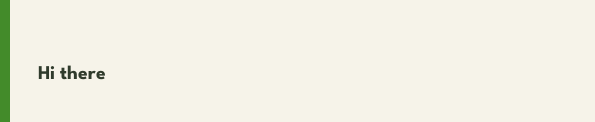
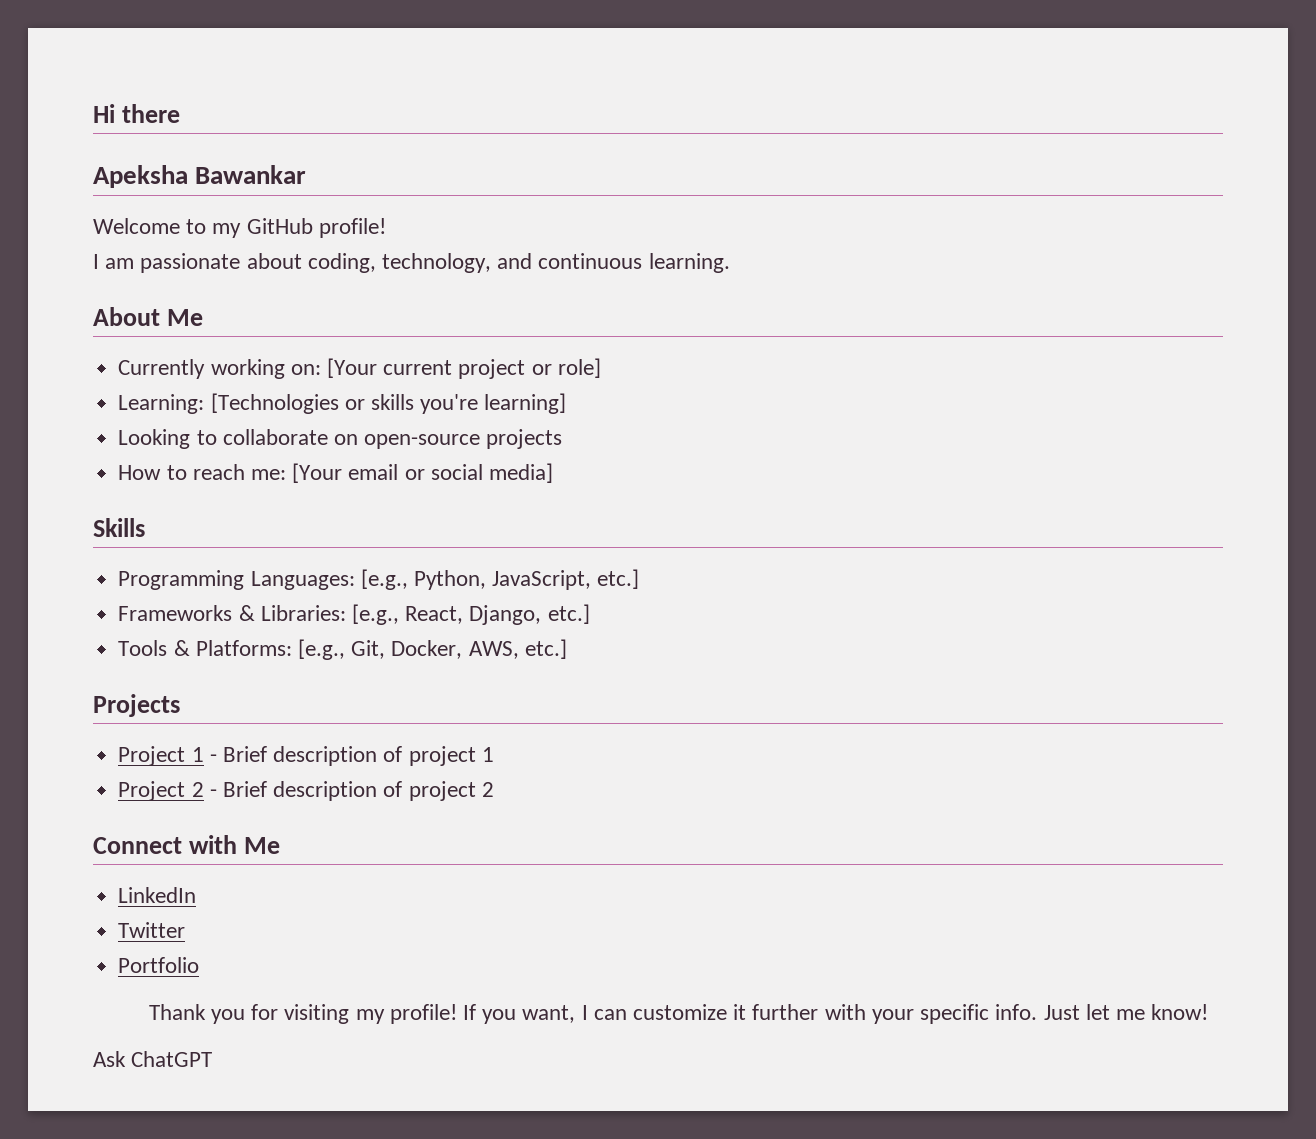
+ Apeksha Bawankar
+ Welcome to my GitHub profile!
+ I am passionate about coding, technology, and continuous learning.
+ About Me
+ Currently working on: [Your current project or role]
+ Learning: [Technologies or skills you're learning]
+ Looking to collaborate on open-source projects
+ How to reach me: [Your email or social media]
+ Skills
+ Programming Languages: [e.g., Python, JavaScript, etc.]
+ Frameworks & Libraries: [e.g., React, Django, etc.]
+ Tools & Platforms: [e.g., Git, Docker, AWS, etc.]
+ Projects
+ Project 1 - Brief description of project 1
+ Project 2 - Brief description of project 2
+ Connect with Me
+ LinkedIn
+ Twitter
+ Portfolio
+ Thank you for visiting my profile! If you want, I can customize it further with your specific info. Just let me know!
+ Ask ChatGPT

